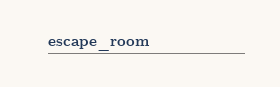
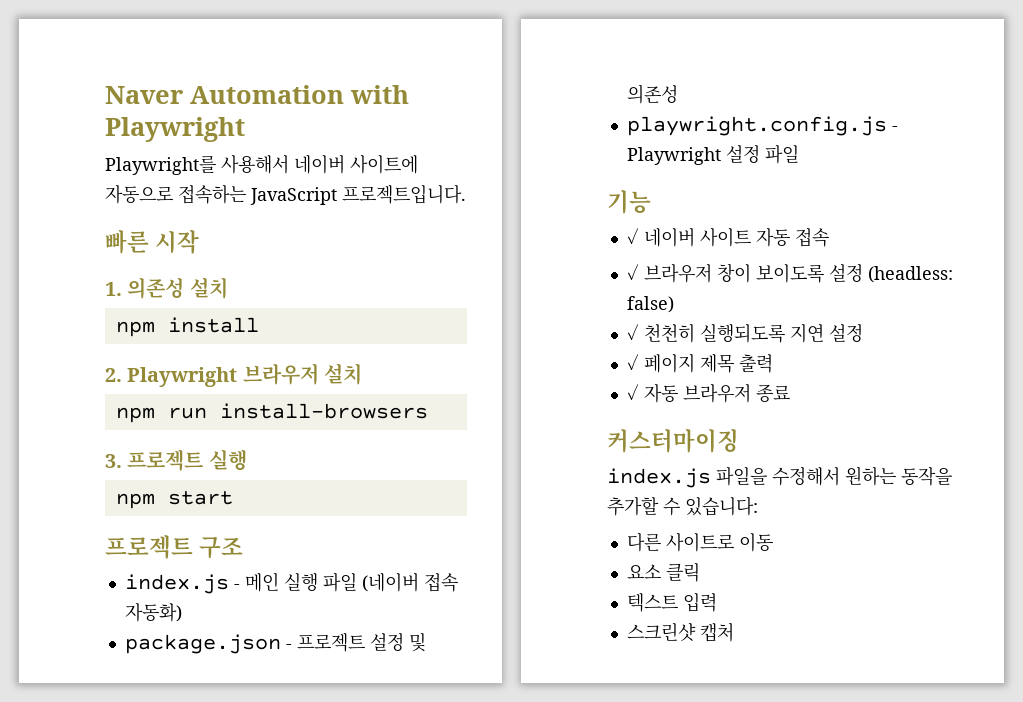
- escape_room
+ Naver Automation with Playwright
+ Playwright를 사용해서 네이버 사이트에 자동으로 접속하는 JavaScript 프로젝트입니다.
+ 빠른 시작
+ 1. 의존성 설치
+ npm install
+ 2. Playwright 브라우저 설치
+ npm run install-browsers
+ 3. 프로젝트 실행
+ npm start
+ 프로젝트 구조
+ index.js - 메인 실행 파일 (네이버 접속 자동화)
+ package.json - 프로젝트 설정 및 의존성
+ playwright.config.js - Playwright 설정 파일
+ 기능
+ ✓ 네이버 사이트 자동 접속
+ ✓ 브라우저 창이 보이도록 설정 (headless: false)
+ ✓ 천천히 실행되도록 지연 설정
+ ✓ 페이지 제목 출력
+ ✓ 자동 브라우저 종료
+ 커스터마이징
+ index.js 파일을 수정해서 원하는 동작을 추가할 수 있습니다:
+ 다른 사이트로 이동
+ 요소 클릭
+ 텍스트 입력
+ 스크린샷 캡처

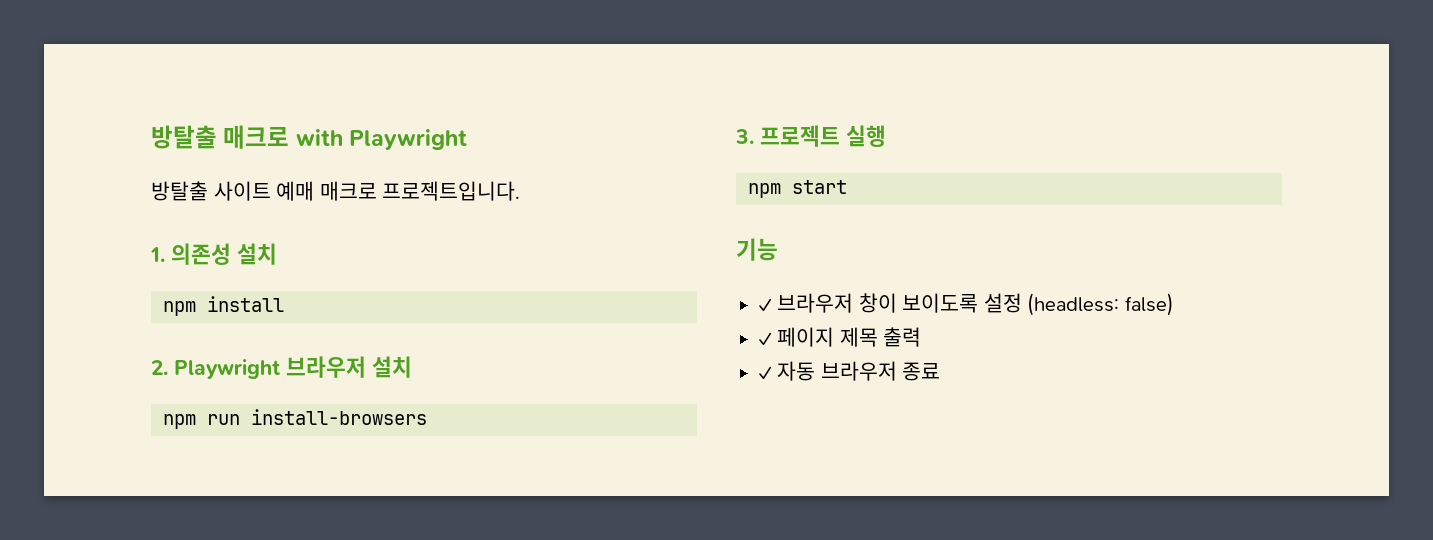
- Naver Automation with Playwright
+ 방탈출 매크로 with Playwright
- Playwright를 사용해서 네이버 사이트에 자동으로 접속하는 JavaScript 프로젝트입니다.
+ 방탈출 사이트 예매 매크로 프로젝트입니다.
- 빠른 시작
- 프로젝트 구조
- index.js - 메인 실행 파일 (네이버 접속 자동화)
- package.json - 프로젝트 설정 및 의존성
- playwright.config.js - Playwright 설정 파일
  기능
- ✓ 네이버 사이트 자동 접속
- ✓ 천천히 실행되도록 지연 설정
- 커스터마이징
- index.js 파일을 수정해서 원하는 동작을 추가할 수 있습니다:
- 다른 사이트로 이동
- 요소 클릭
- 텍스트 입력
- 스크린샷 캡처

